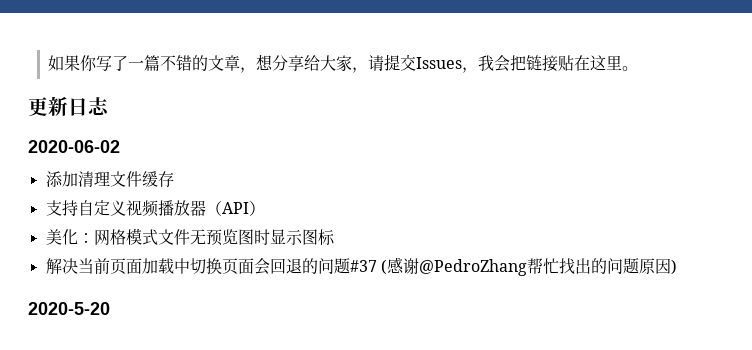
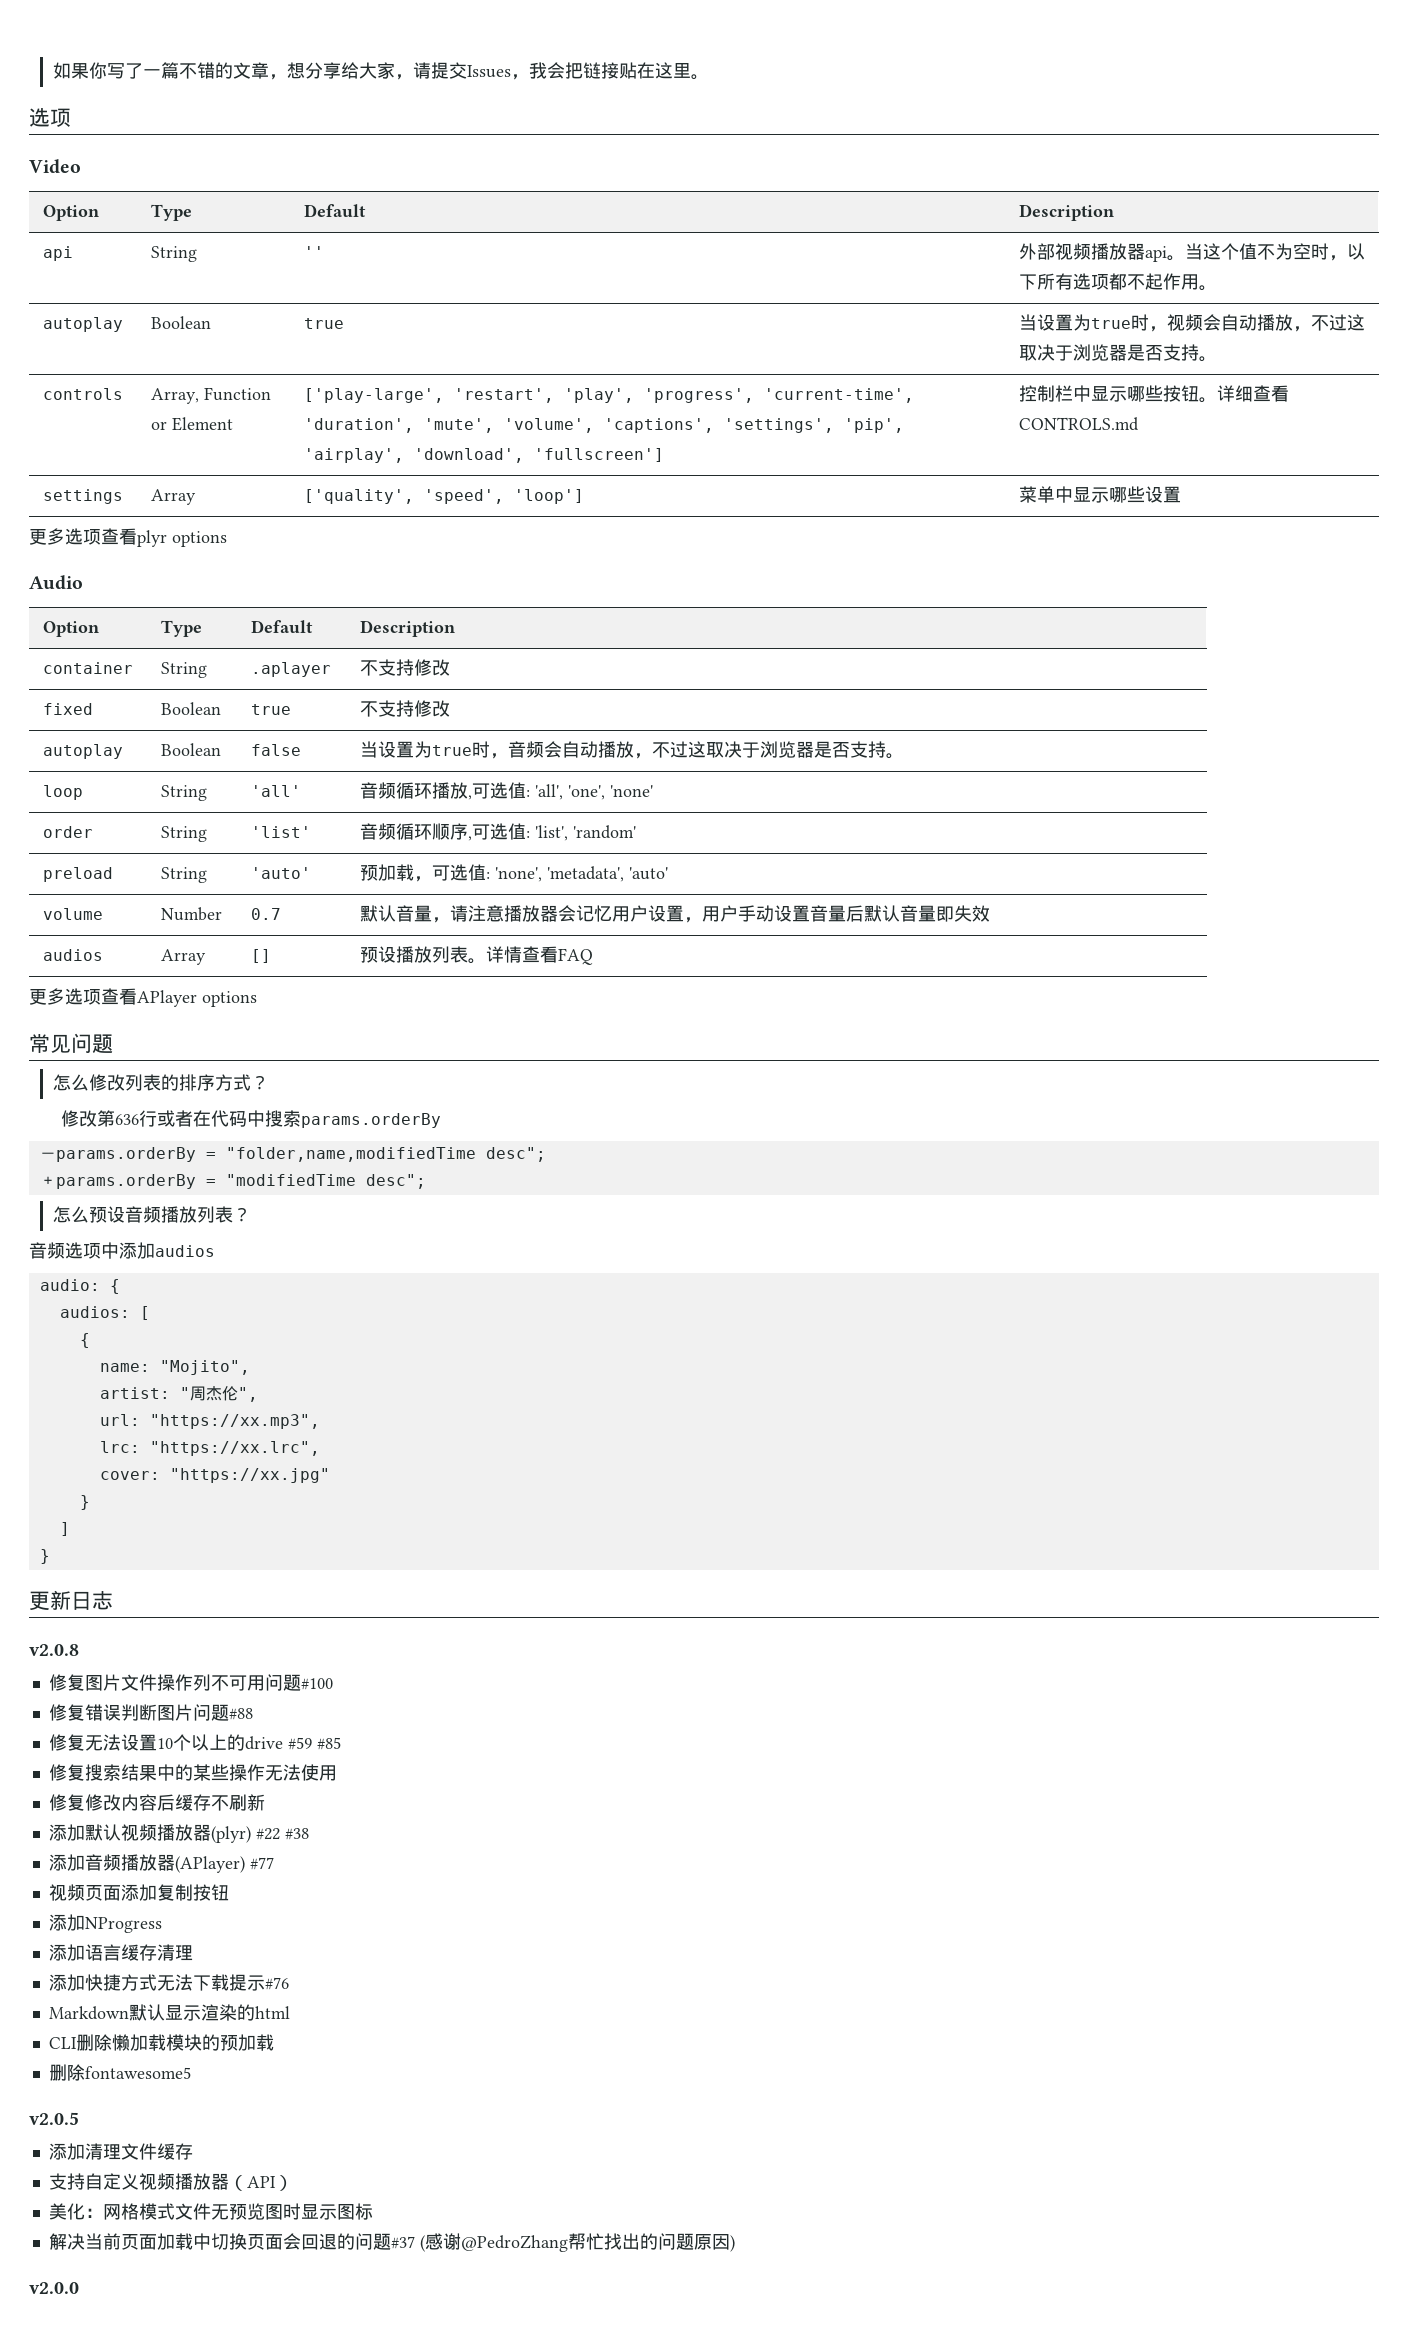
  如果你写了一篇不错的文章，想分享给大家，请提交Issues，我会把链接贴在这里。
+ 选项
+ Video
+ Option | Type | Default | Description
+ api | String | '' | 外部视频播放器api。当这个值不为空时，以下所有选项都不起作用。
+ autoplay | Boolean | true | 当设置为true时，视频会自动播放，不过这取决于浏览器是否支持。
+ controls | Array, Function or Element | ['play-large', 'restart', 'play', 'progress', 'current-time', 'duration', 'mute', 'volume', 'captions', 'settings', 'pip', 'airplay', 'download', 'fullscreen'] | 控制栏中显示哪些按钮。详细查看CONTROLS.md
+ settings | Array | ['quality', 'speed', 'loop'] | 菜单中显示哪些设置
+ 更多选项查看plyr options
+ Audio
+ Option | Type | Default | Description
+ container | String | .aplayer | 不支持修改
+ fixed | Boolean | true | 不支持修改
+ autoplay | Boolean | false | 当设置为true时，音频会自动播放，不过这取决于浏览器是否支持。
+ loop | String | 'all' | 音频循环播放,可选值: 'all', 'one', 'none'
+ order | String | 'list' | 音频循环顺序,可选值: 'list', 'random'
+ preload | String | 'auto' | 预加载，可选值: 'none', 'metadata', 'auto'
+ volume | Number | 0.7 | 默认音量，请注意播放器会记忆用户设置，用户手动设置音量后默认音量即失效
+ audios | Array | [] | 预设播放列表。详情查看FAQ
+ 更多选项查看APlayer options
+ 常见问题
+ 怎么修改列表的排序方式？
+ 修改第636行或者在代码中搜索params.orderBy
+ －params.orderBy = "folder,name,modifiedTime desc";
+ ＋params.orderBy = "modifiedTime desc";
+ 怎么预设音频播放列表？
+ 音频选项中添加audios
+ audio: {
+ audios: [
+ {
+ name: "Mojito",
+ artist: "周杰伦",
+ url: "https://xx.mp3",
+ lrc: "https://xx.lrc",
+ cover: "https://xx.jpg"
+ }
+ ]
+ }
  更新日志
- 2020-06-02
+ v2.0.8
+ 修复图片文件操作列不可用问题#100
+ 修复错误判断图片问题#88
+ 修复无法设置10个以上的drive #59 #85
+ 修复搜索结果中的某些操作无法使用
+ 修复修改内容后缓存不刷新
+ 添加默认视频播放器(plyr) #22 #38
+ 添加音频播放器(APlayer) #77
+ 视频页面添加复制按钮
+ 添加NProgress
+ 添加语言缓存清理
+ 添加快捷方式无法下载提示#76
+ Markdown默认显示渲染的html
+ CLI删除懒加载模块的预加载
+ 删除fontawesome5
+ v2.0.5
- 2020-5-20
+ v2.0.0

